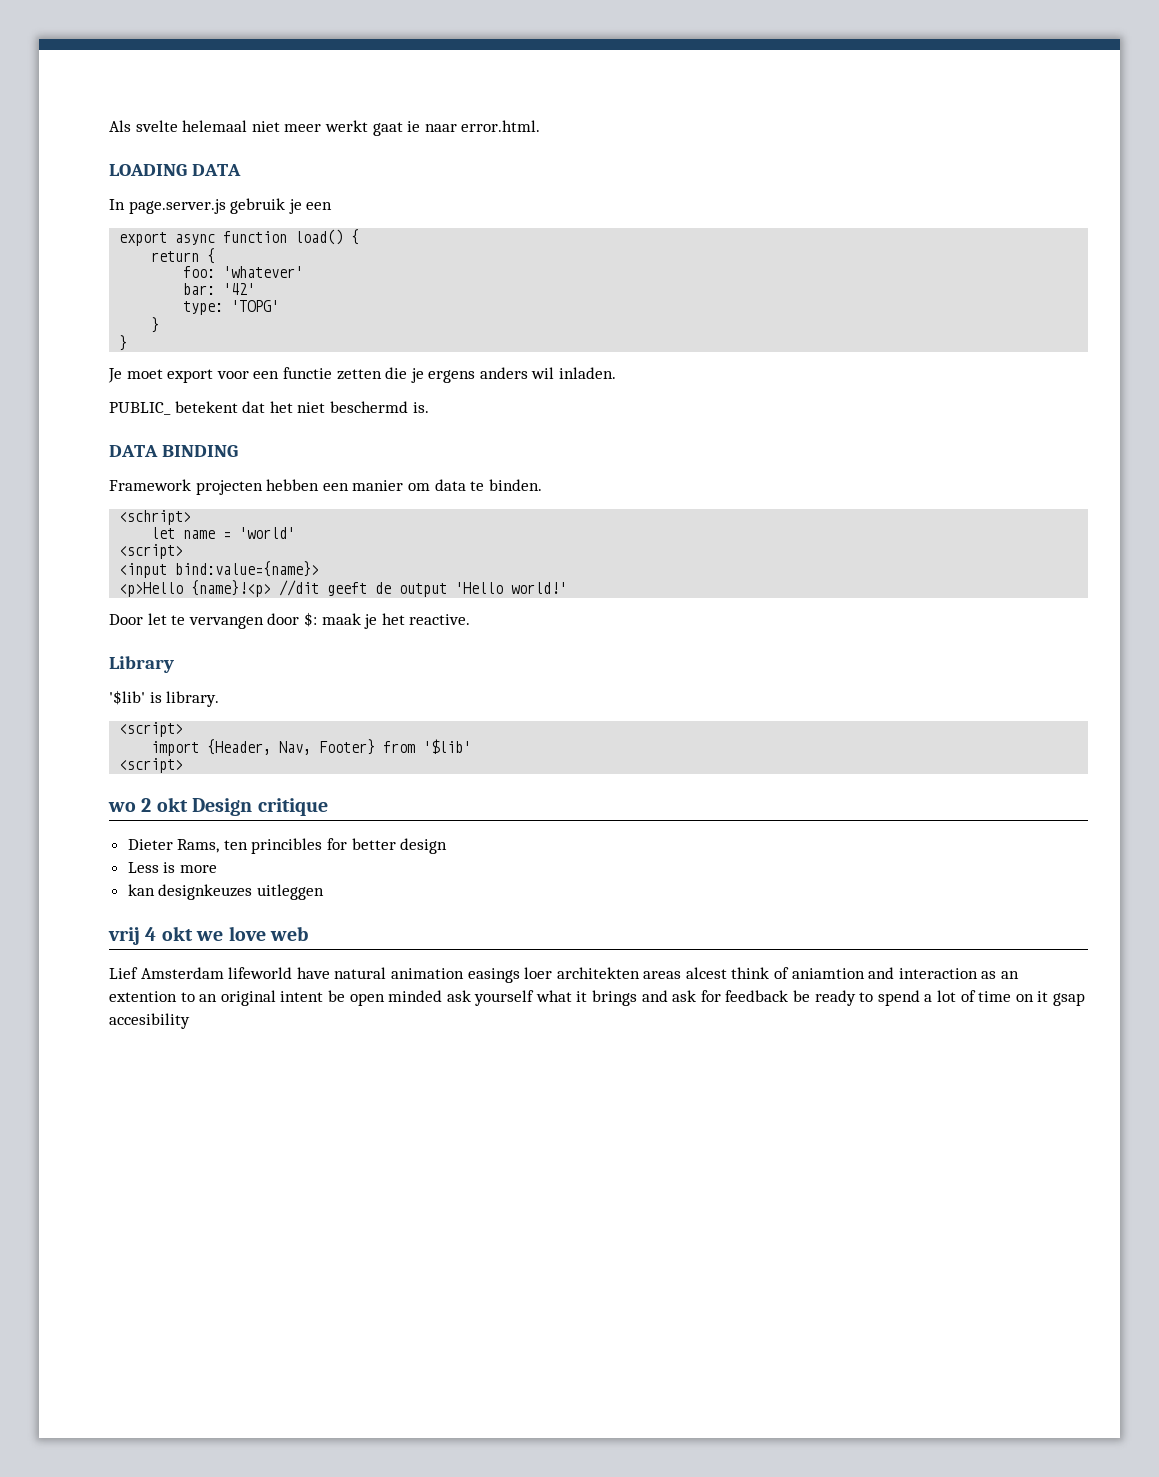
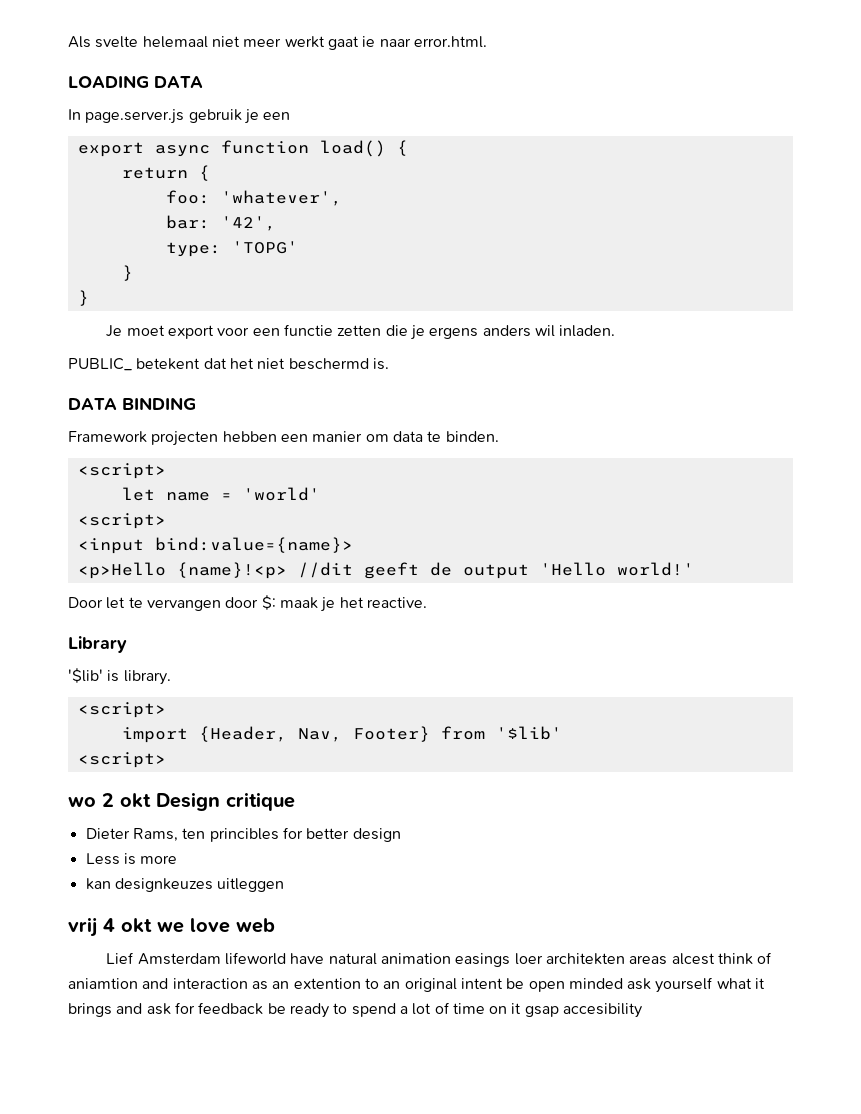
- foo: 'whatever'
+ foo: 'whatever',
- bar: '42'
+ bar: '42',
  Framework projecten hebben een manier om data te binden.
- <schript>
+ <script>

